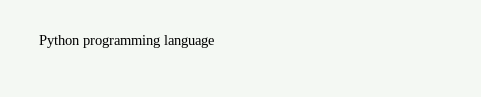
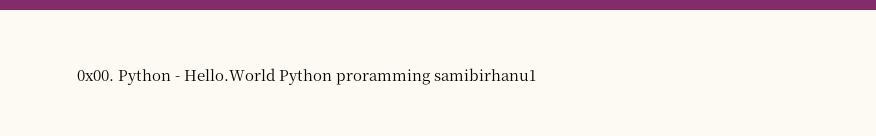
- Python programming language
+ 0x00. Python - Hello.World Python proramming samibirhanu1

